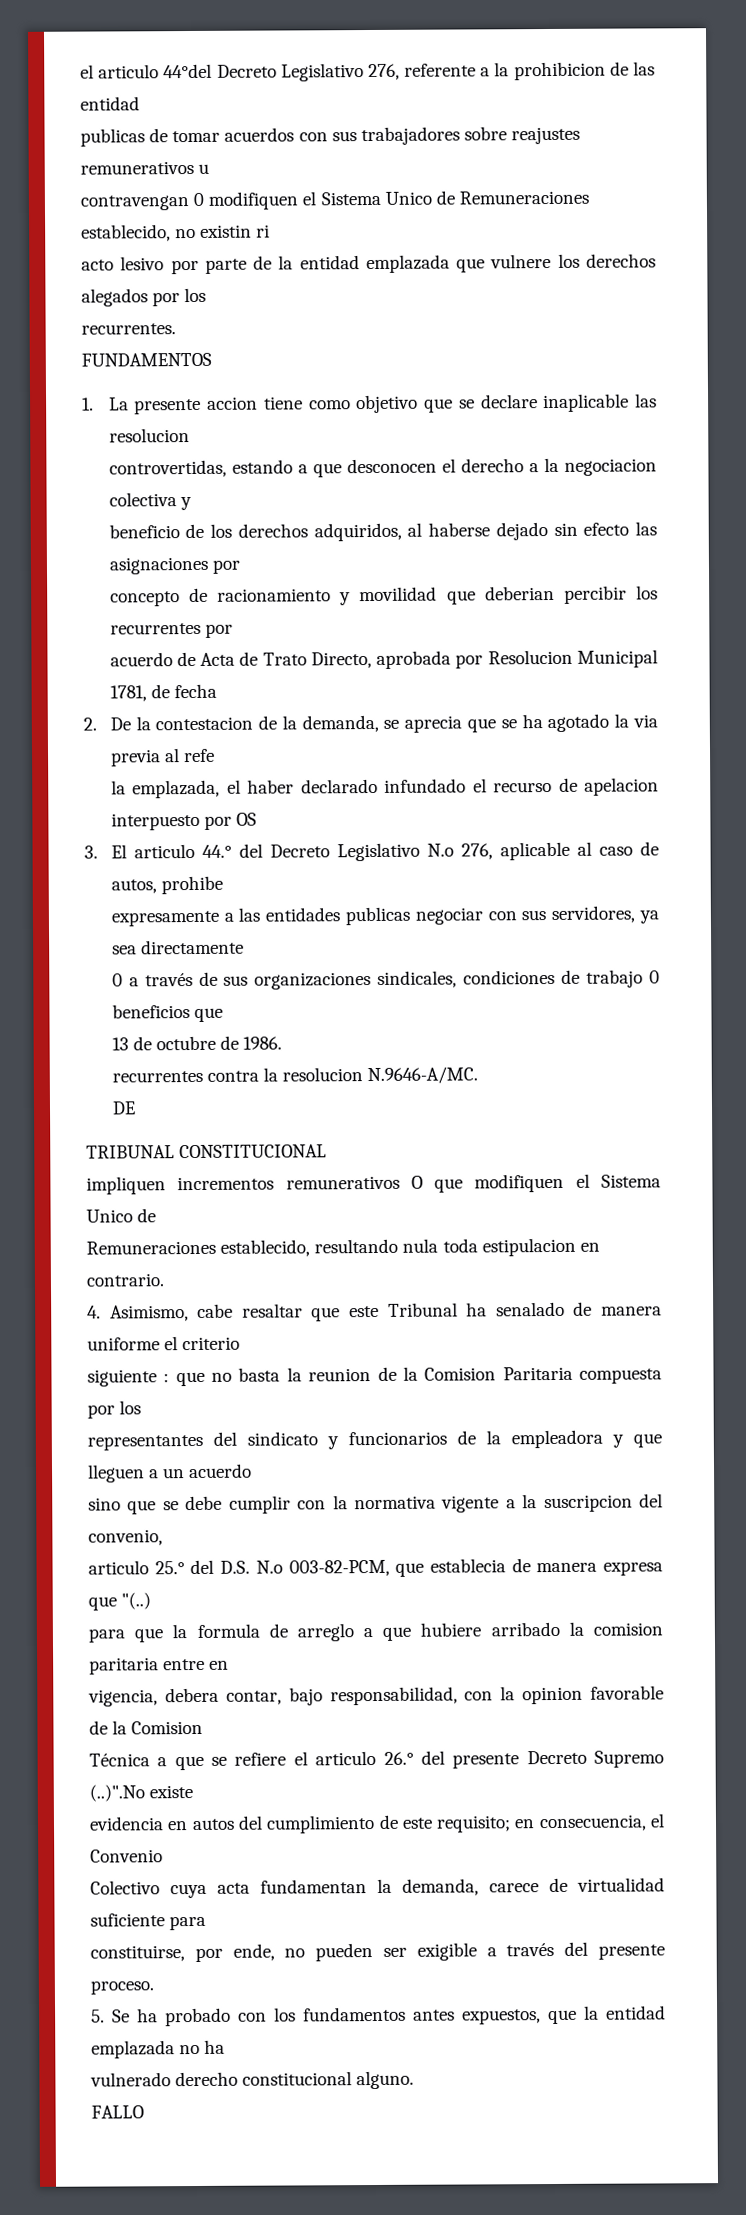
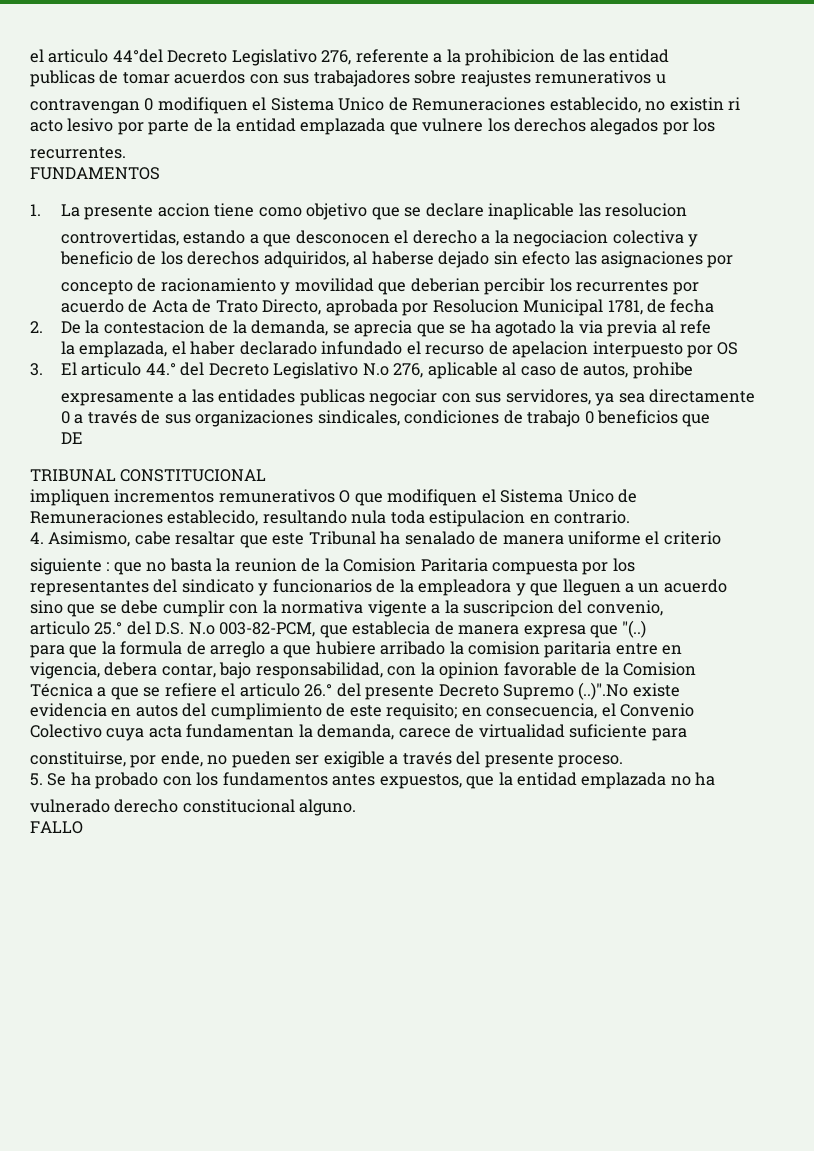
- 13 de octubre de 1986.
- recurrentes contra la resolucion N.9646-A/MC.

